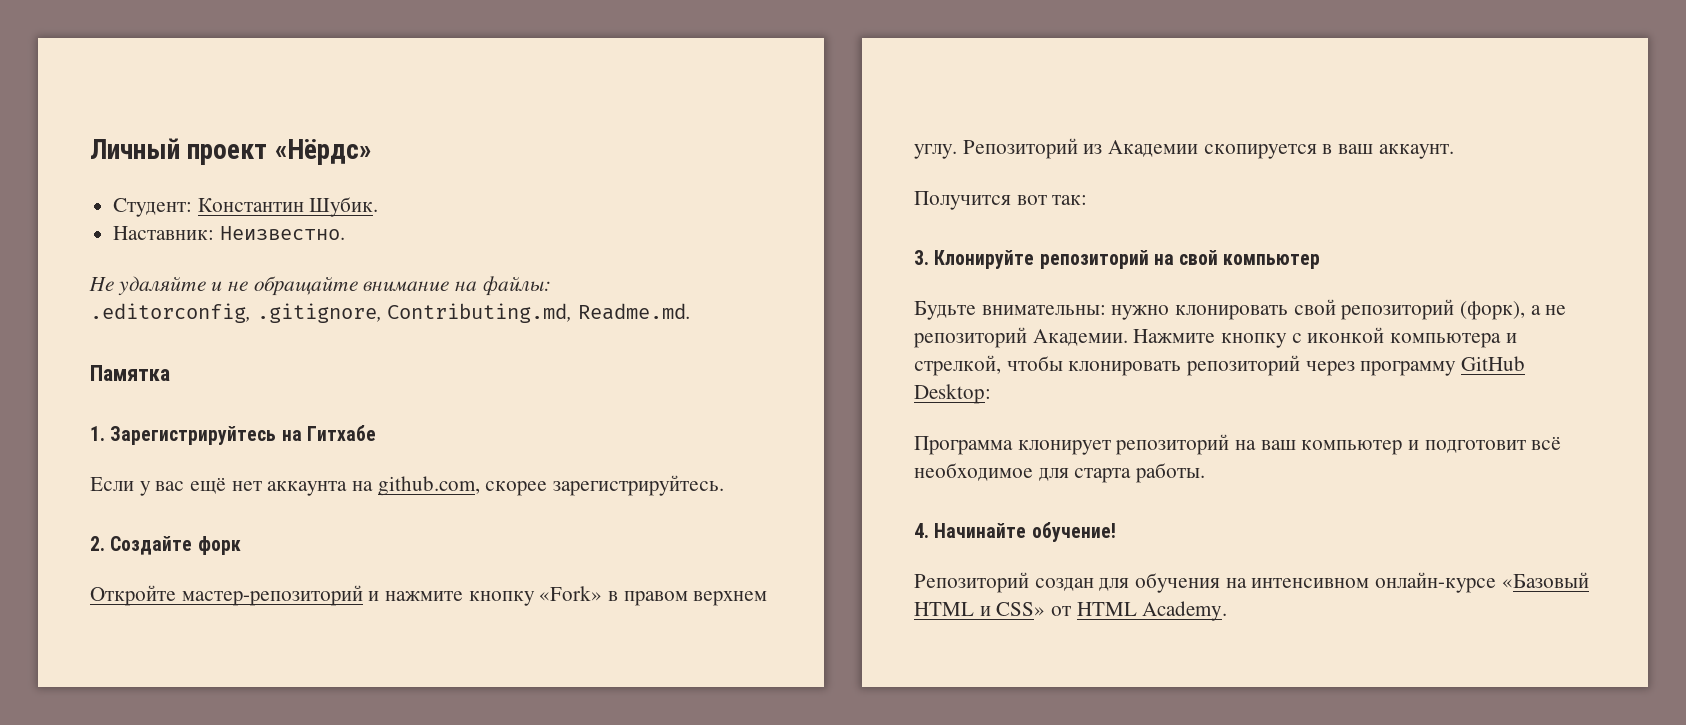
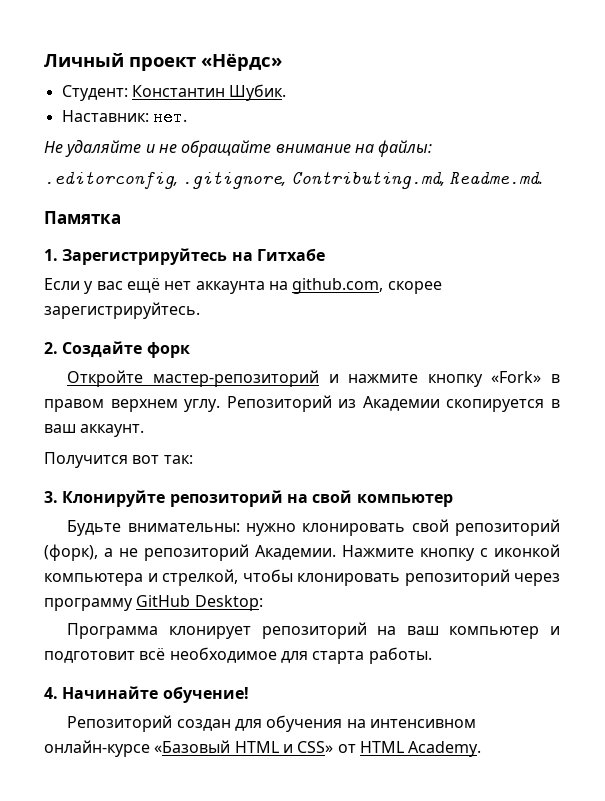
- Наставник: Неизвестно.
+ Наставник: нет.

